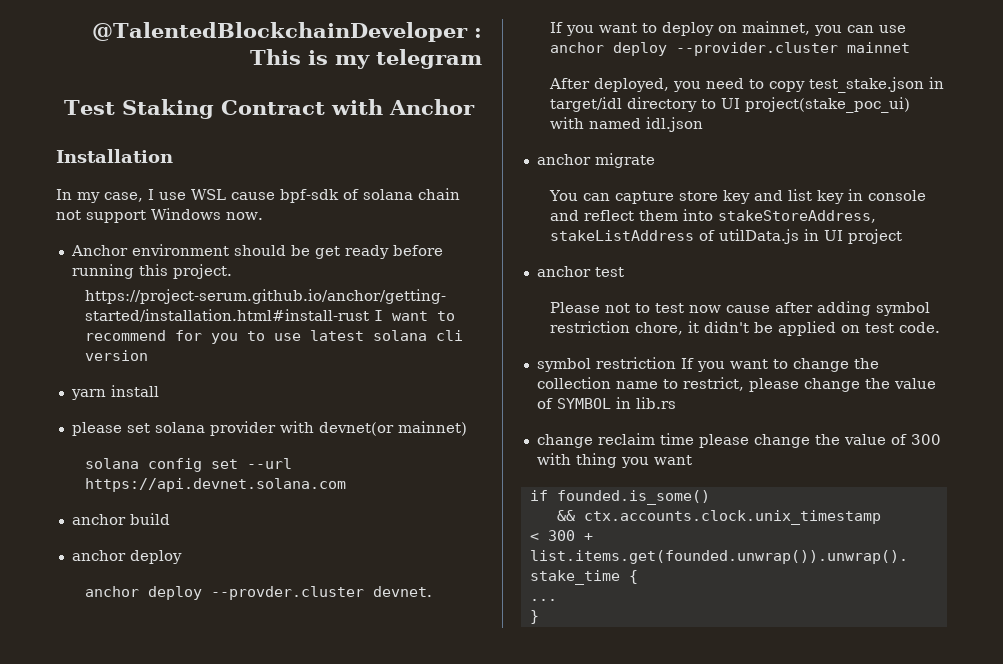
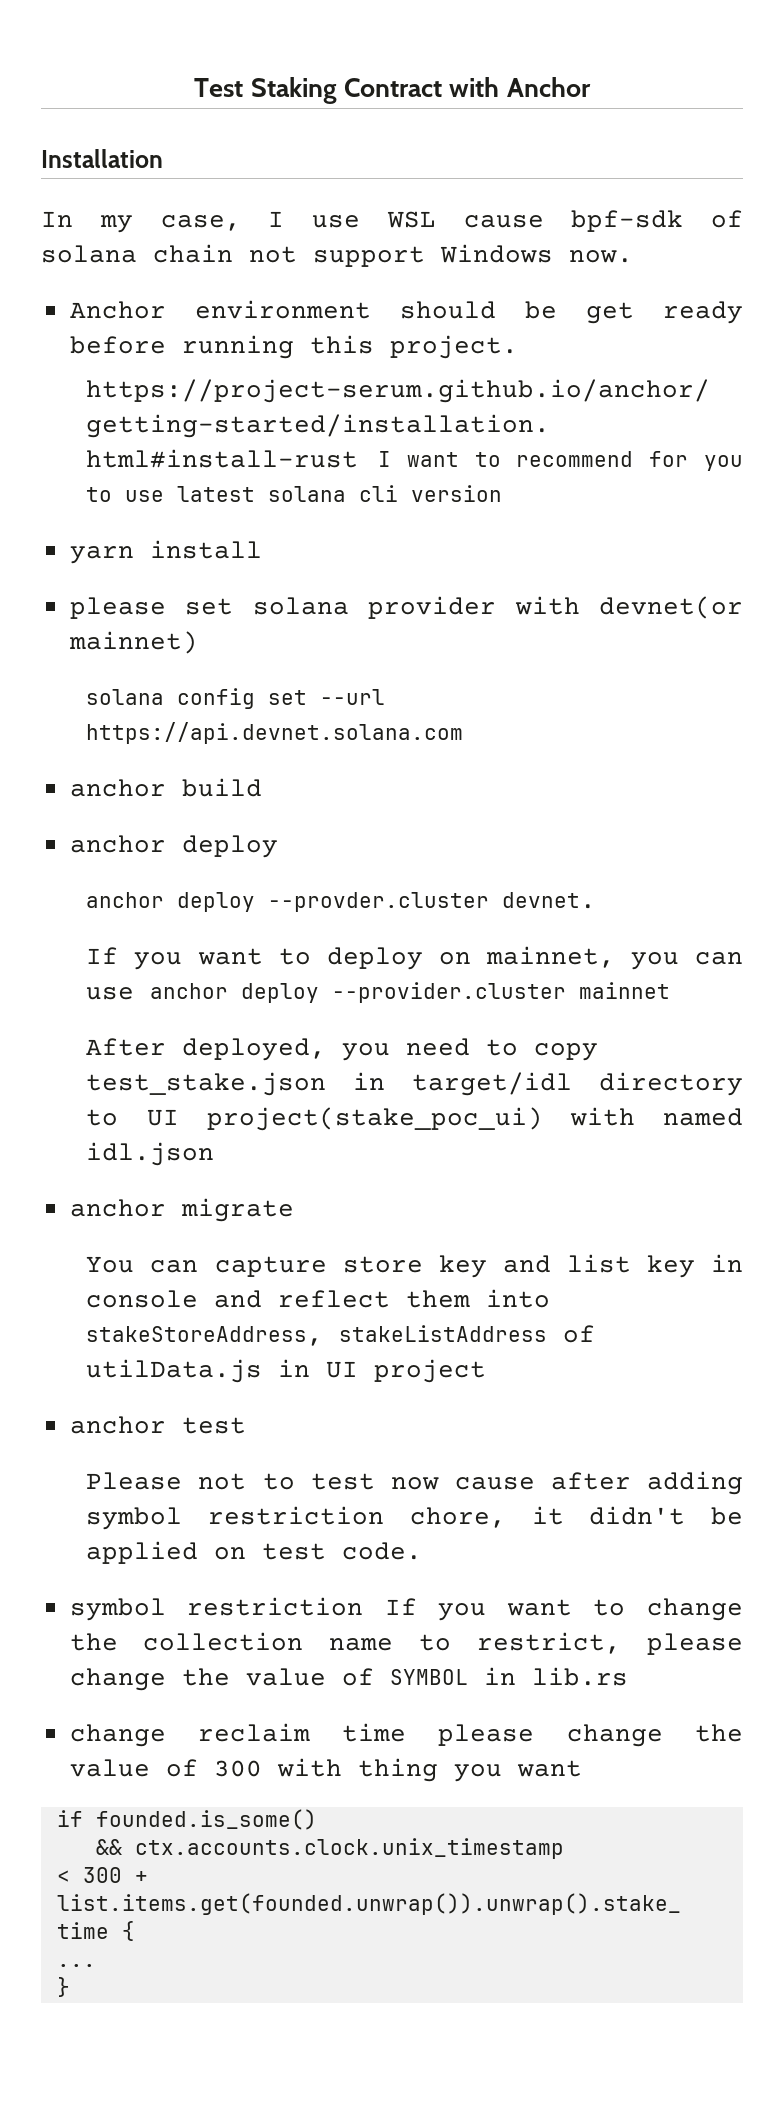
- @TalentedBlockchainDeveloper : This is my telegram

